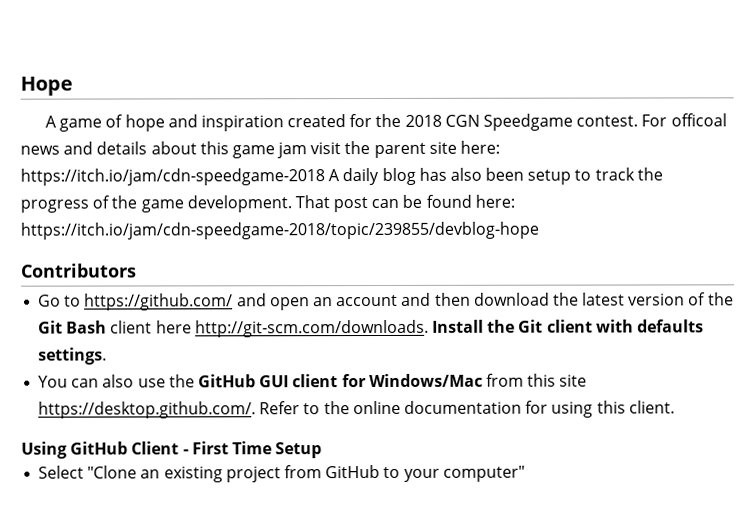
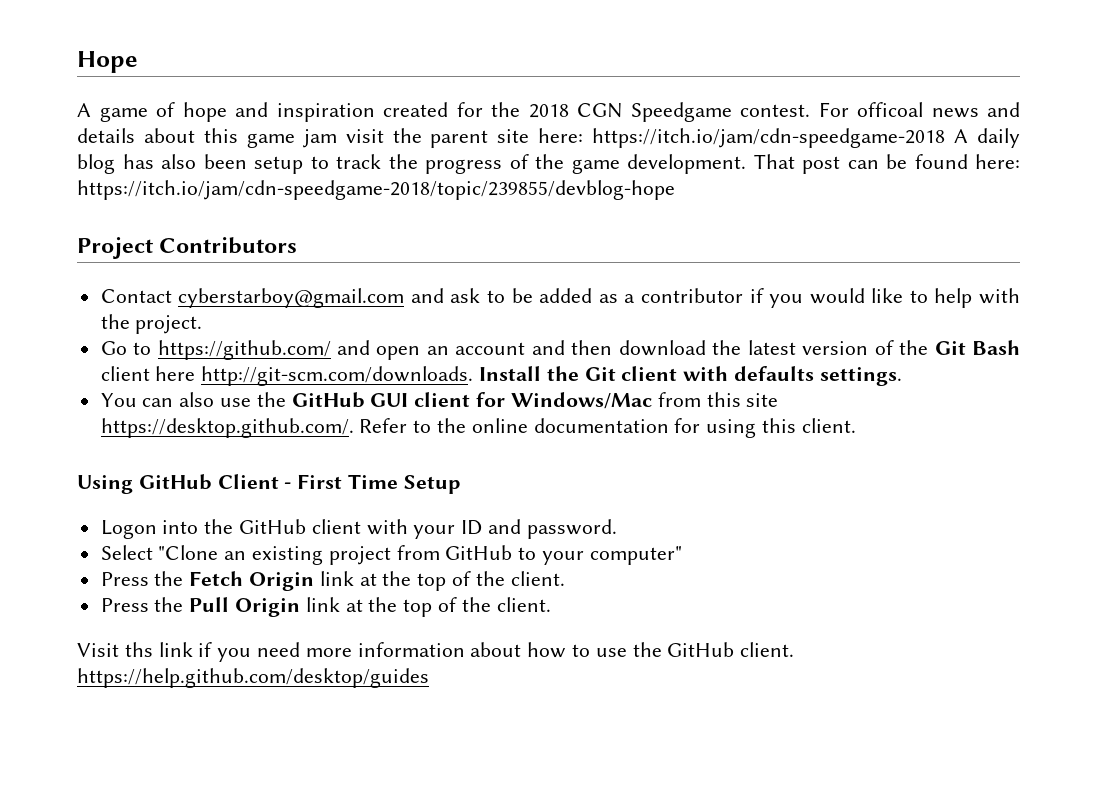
- Contributors
+ Project Contributors
+ Contact cyberstarboy@gmail.com and ask to be added as a contributor if you would like to help with the project.
+ Logon into the GitHub client with your ID and password.
+ Press the Fetch Origin link at the top of the client.
+ Press the Pull Origin link at the top of the client.
+ Visit ths link if you need more information about how to use the GitHub client. https://help.github.com/desktop/guides

